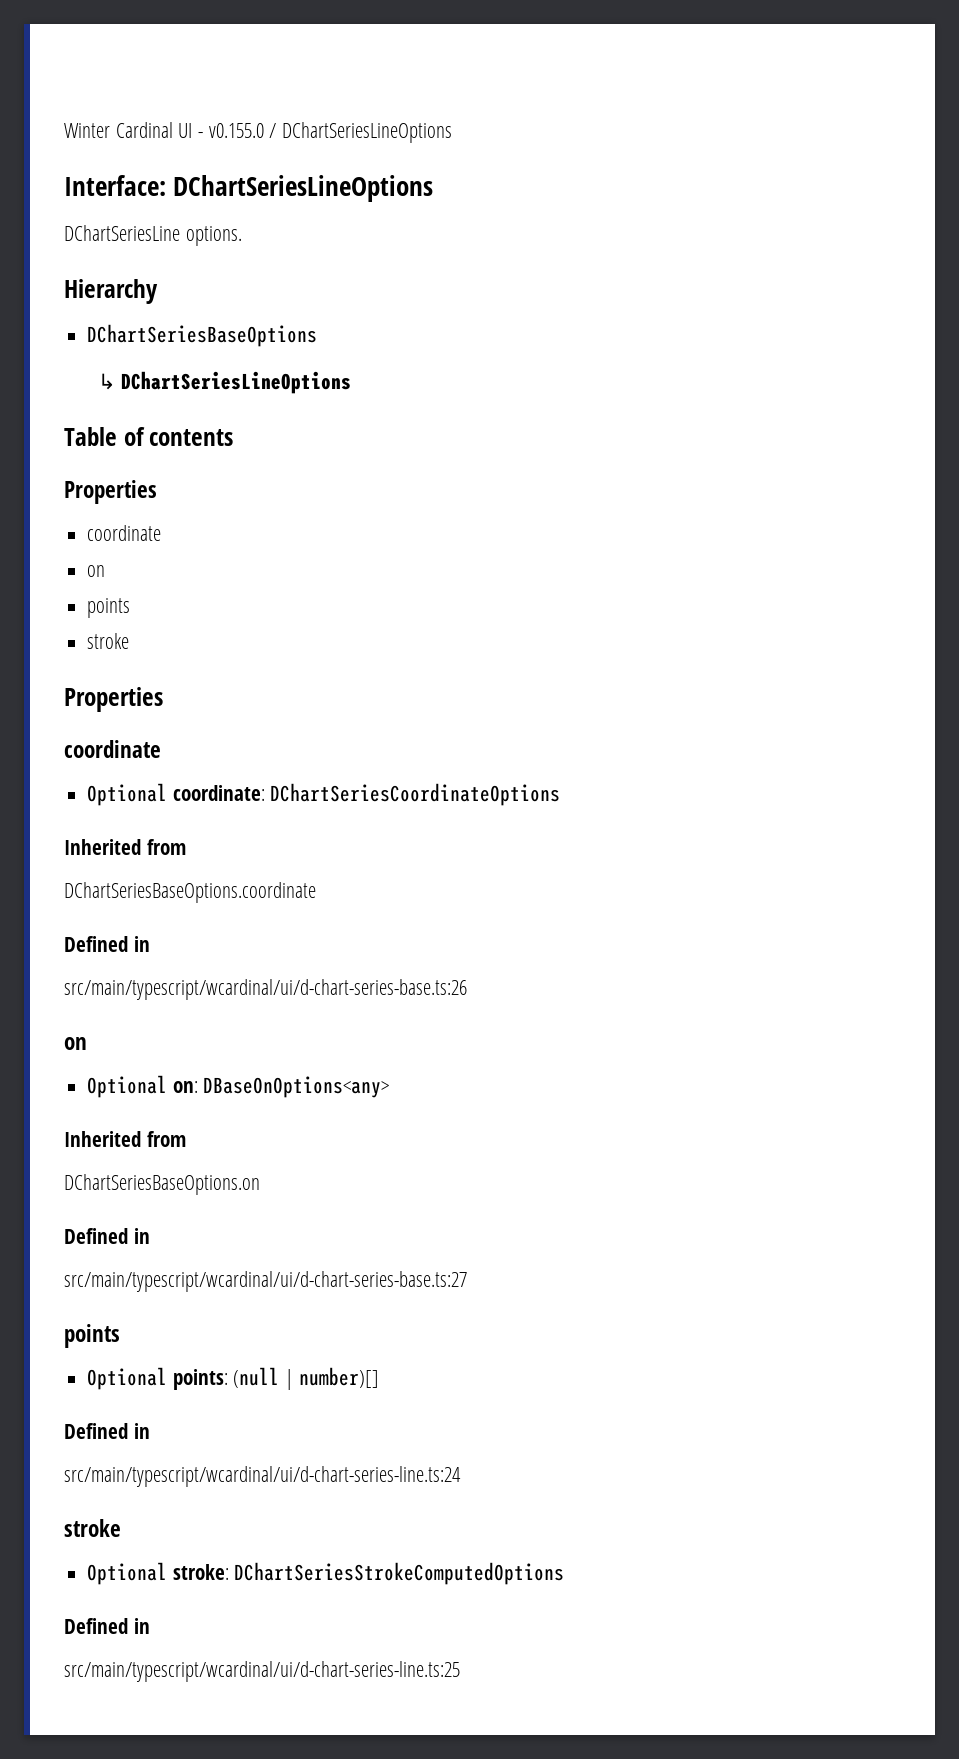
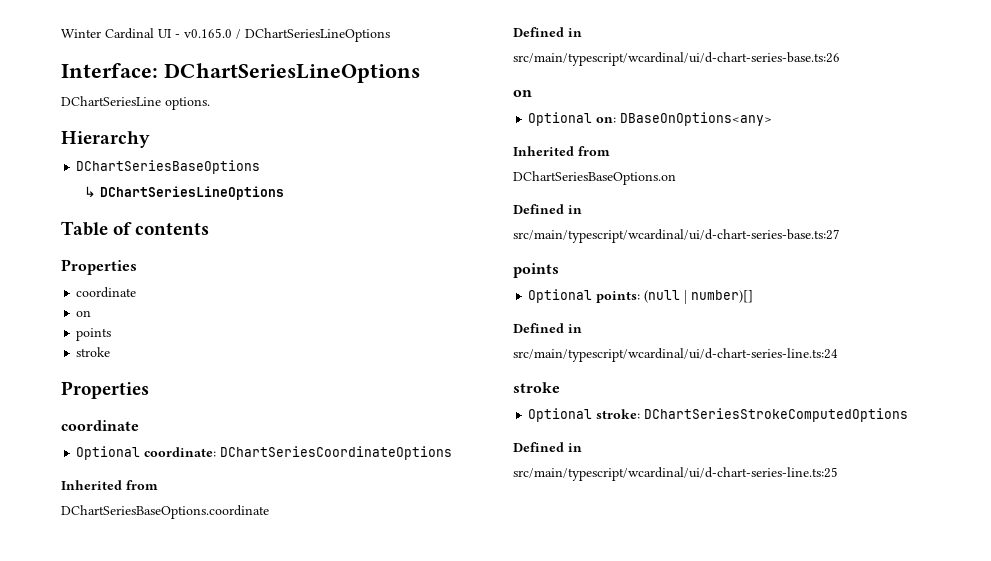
- Winter Cardinal UI - v0.155.0 / DChartSeriesLineOptions
+ Winter Cardinal UI - v0.165.0 / DChartSeriesLineOptions

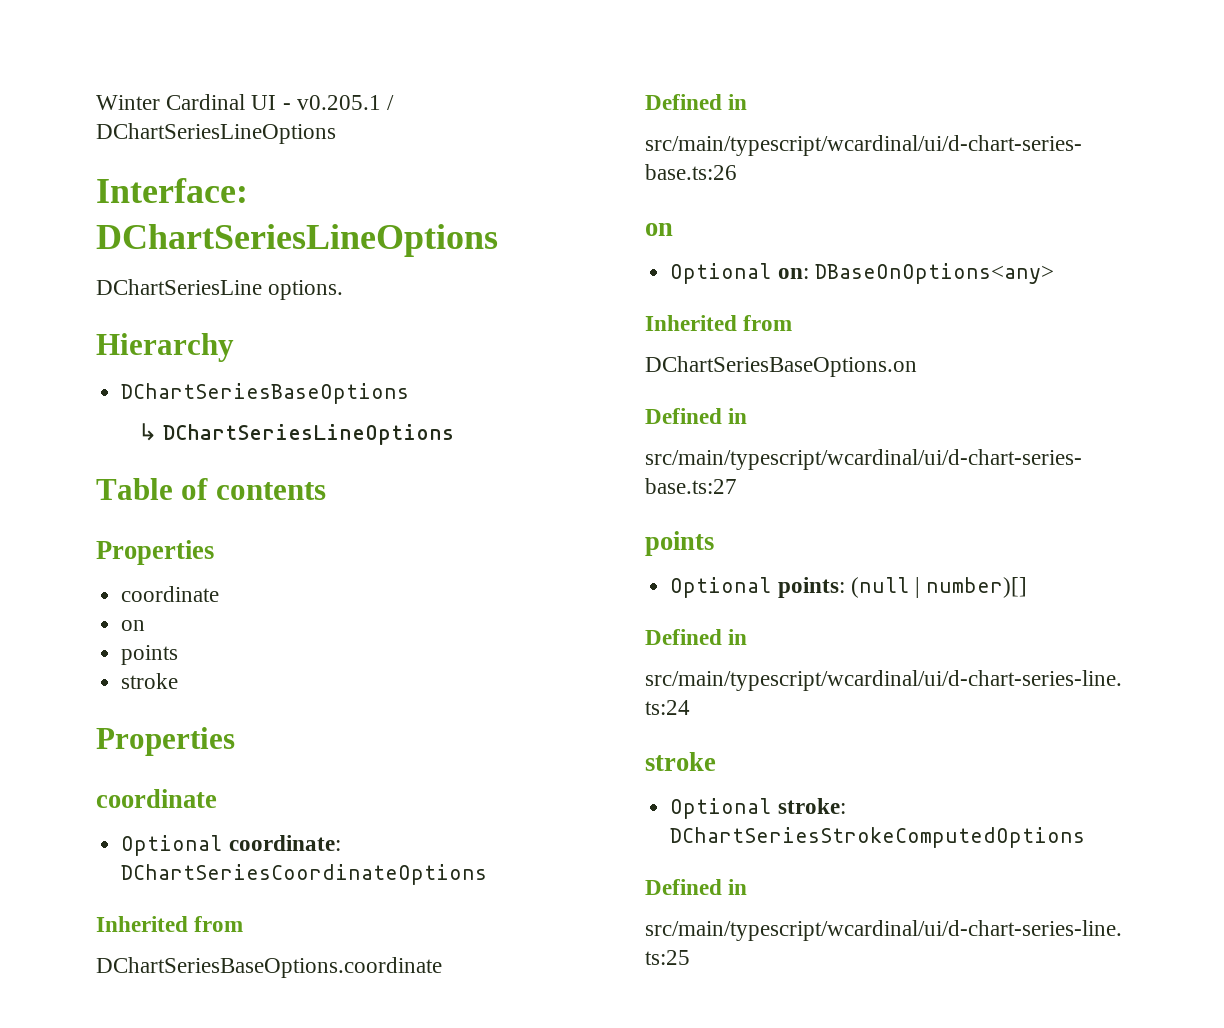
- Winter Cardinal UI - v0.165.0 / DChartSeriesLineOptions
+ Winter Cardinal UI - v0.205.1 / DChartSeriesLineOptions

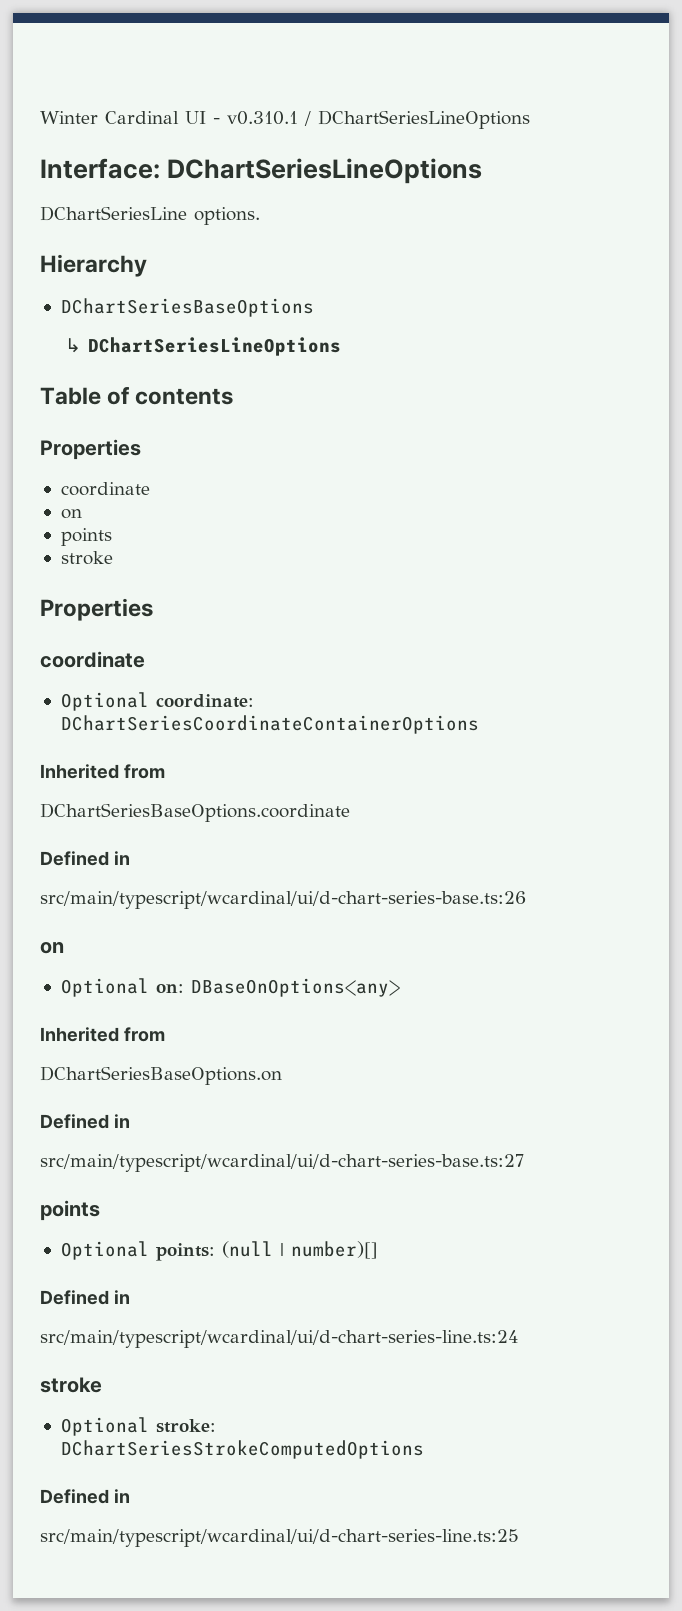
- Winter Cardinal UI - v0.205.1 / DChartSeriesLineOptions
+ Winter Cardinal UI - v0.310.1 / DChartSeriesLineOptions
- Optional coordinate: DChartSeriesCoordinateOptions
+ Optional coordinate: DChartSeriesCoordinateContainerOptions

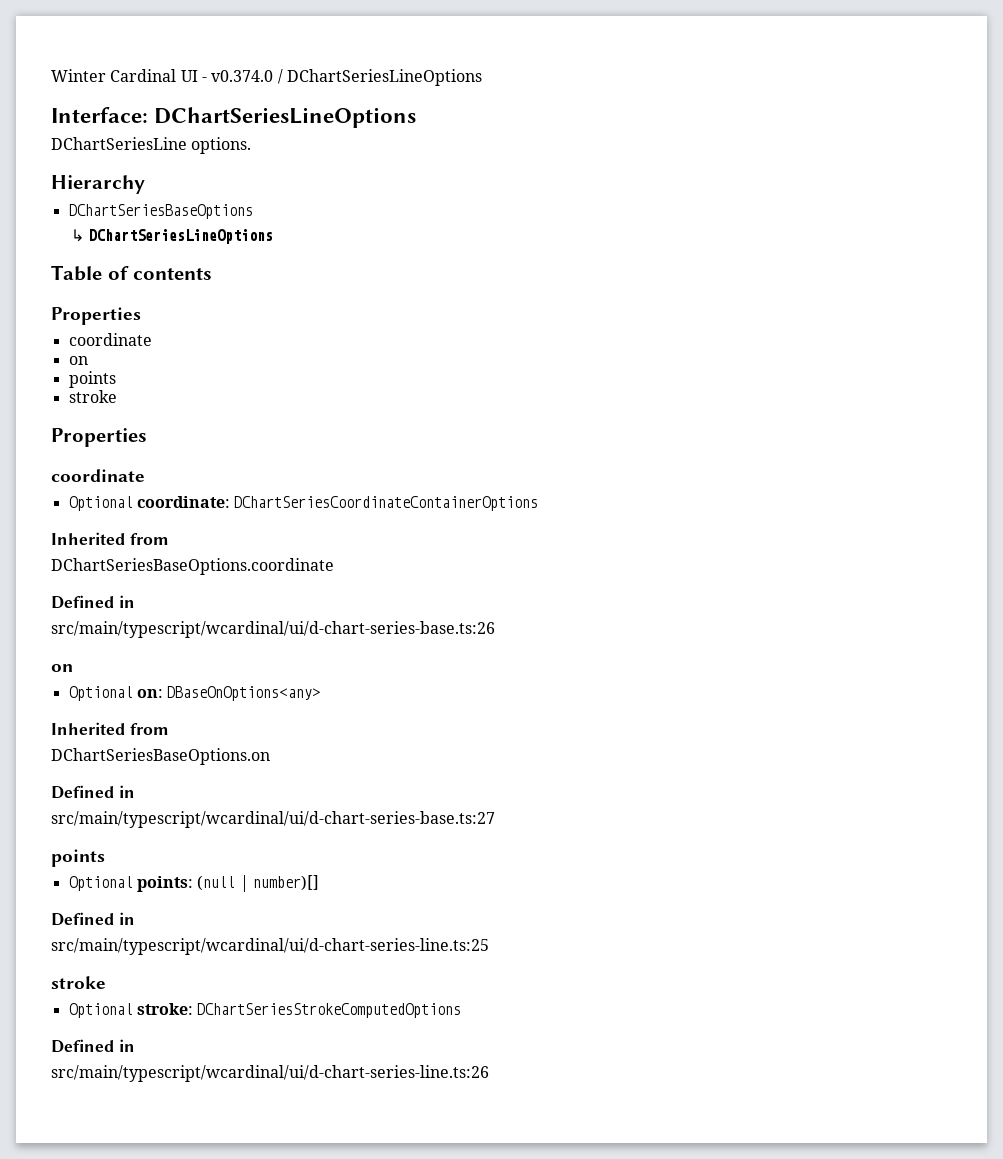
- Winter Cardinal UI - v0.310.1 / DChartSeriesLineOptions
+ Winter Cardinal UI - v0.374.0 / DChartSeriesLineOptions
- src/main/typescript/wcardinal/ui/d-chart-series-line.ts:24
+ src/main/typescript/wcardinal/ui/d-chart-series-line.ts:25
- src/main/typescript/wcardinal/ui/d-chart-series-line.ts:25
+ src/main/typescript/wcardinal/ui/d-chart-series-line.ts:26

